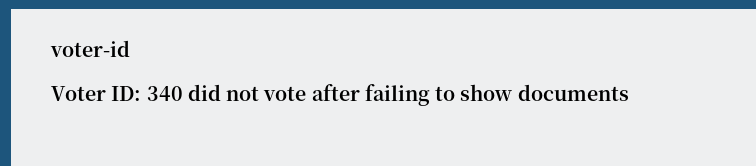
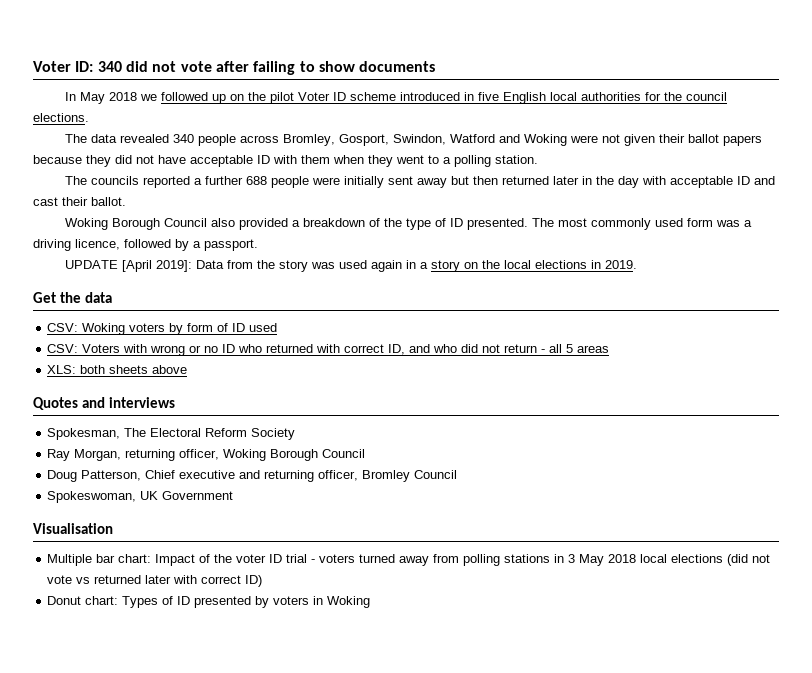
- voter-id
+ In May 2018 we followed up on the pilot Voter ID scheme introduced in five English local authorities for the council elections.
+ The data revealed 340 people across Bromley, Gosport, Swindon, Watford and Woking were not given their ballot papers because they did not have acceptable ID with them when they went to a polling station.
+ The councils reported a further 688 people were initially sent away but then returned later in the day with acceptable ID and cast their ballot.
+ Woking Borough Council also provided a breakdown of the type of ID presented. The most commonly used form was a driving licence, followed by a passport.
+ UPDATE [April 2019]: Data from the story was used again in a story on the local elections in 2019.
+ Get the data
+ CSV: Woking voters by form of ID used
+ CSV: Voters with wrong or no ID who returned with correct ID, and who did not return - all 5 areas
+ XLS: both sheets above
+ Quotes and interviews
+ Spokesman, The Electoral Reform Society
+ Ray Morgan, returning officer, Woking Borough Council
+ Doug Patterson, Chief executive and returning officer, Bromley Council
+ Spokeswoman, UK Government
+ Visualisation
+ Multiple bar chart: Impact of the voter ID trial - voters turned away from polling stations in 3 May 2018 local elections (did not vote vs returned later with correct ID)
+ Donut chart: Types of ID presented by voters in Woking

